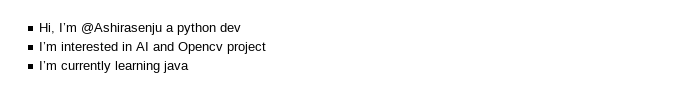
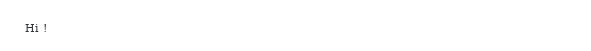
- Hi, I’m @Ashirasenju a python dev
- I’m interested in AI and Opencv project
- I’m currently learning java
+ Hi !

